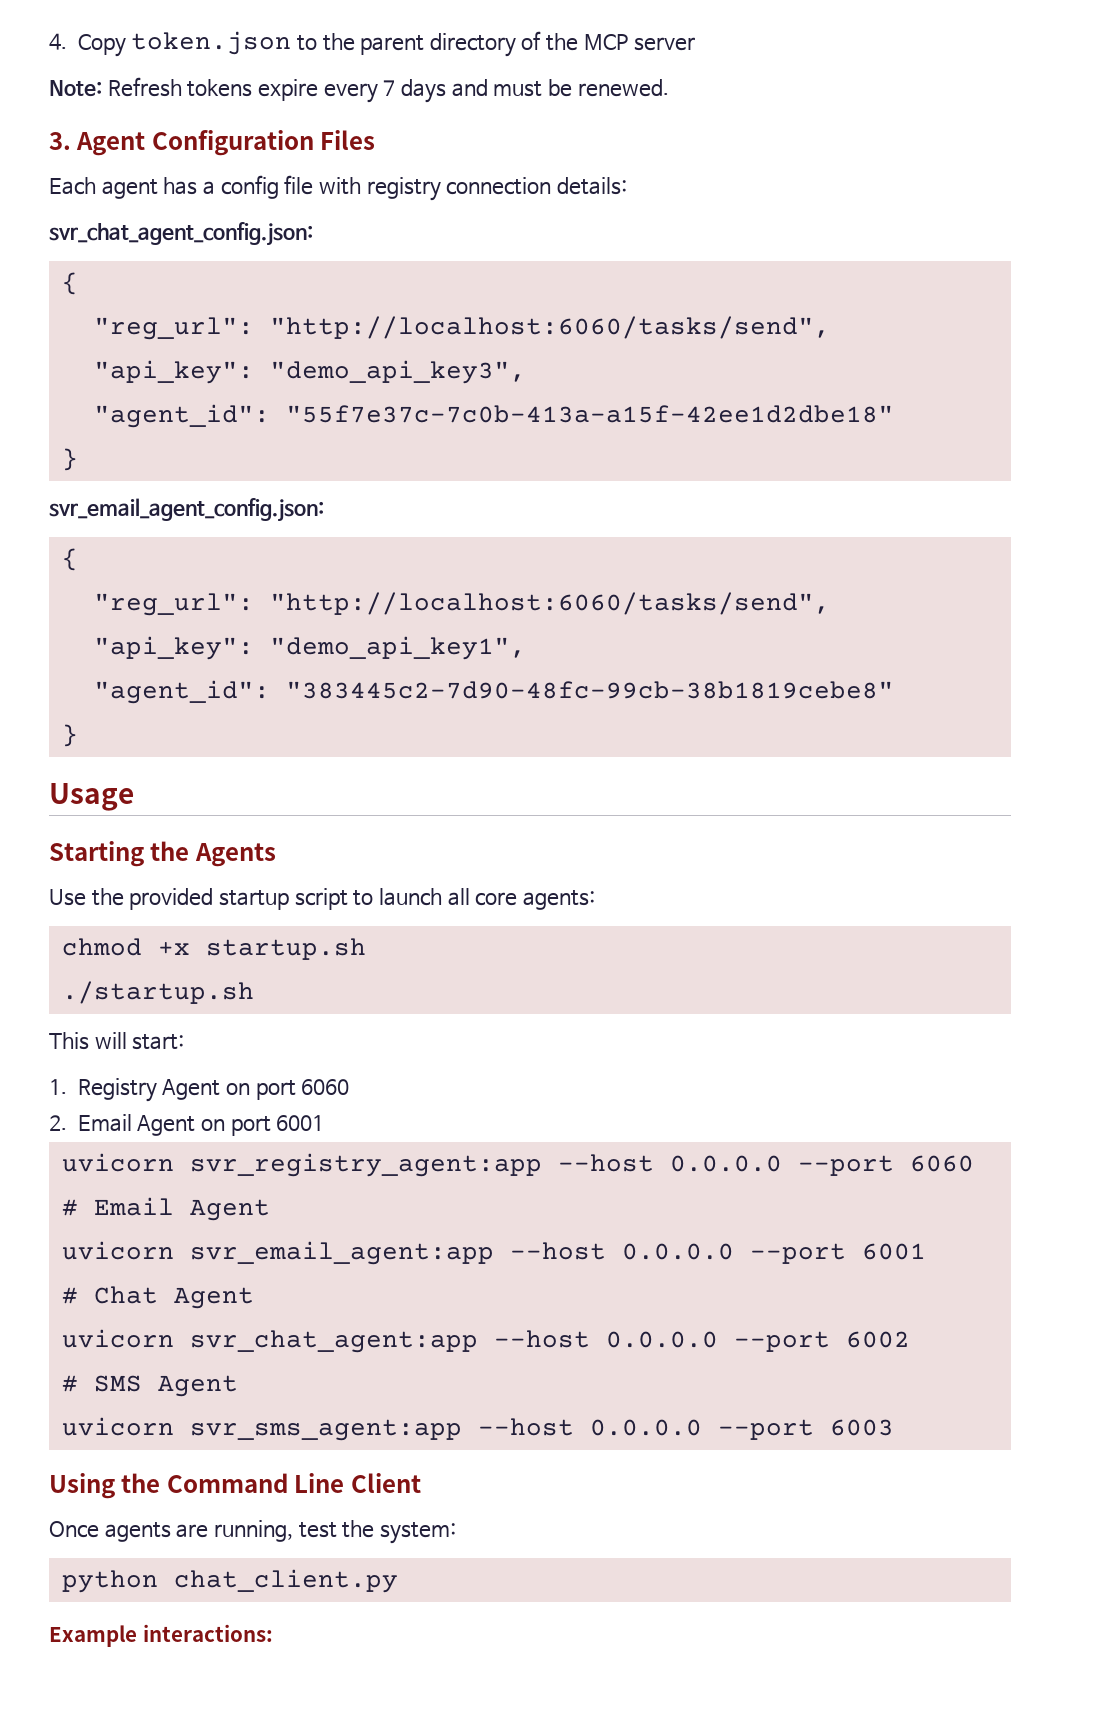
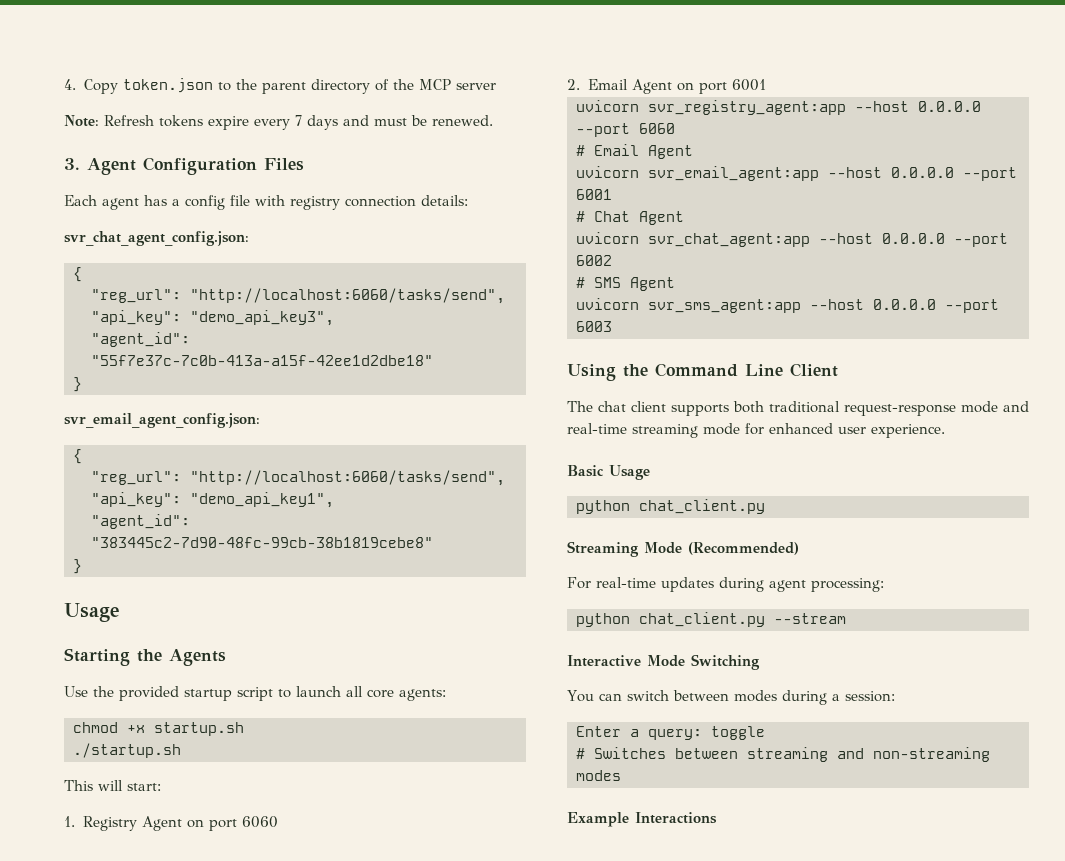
- Once agents are running, test the system:
+ The chat client supports both traditional request-response mode and real-time streaming mode for enhanced user experience.
+ Basic Usage
  python chat_client.py
+ Streaming Mode (Recommended)
+ For real-time updates during agent processing:
+ python chat_client.py --stream
+ Interactive Mode Switching
+ You can switch between modes during a session:
+ Enter a query: toggle
+ # Switches between streaming and non-streaming modes
- Example interactions:
+ Example Interactions

